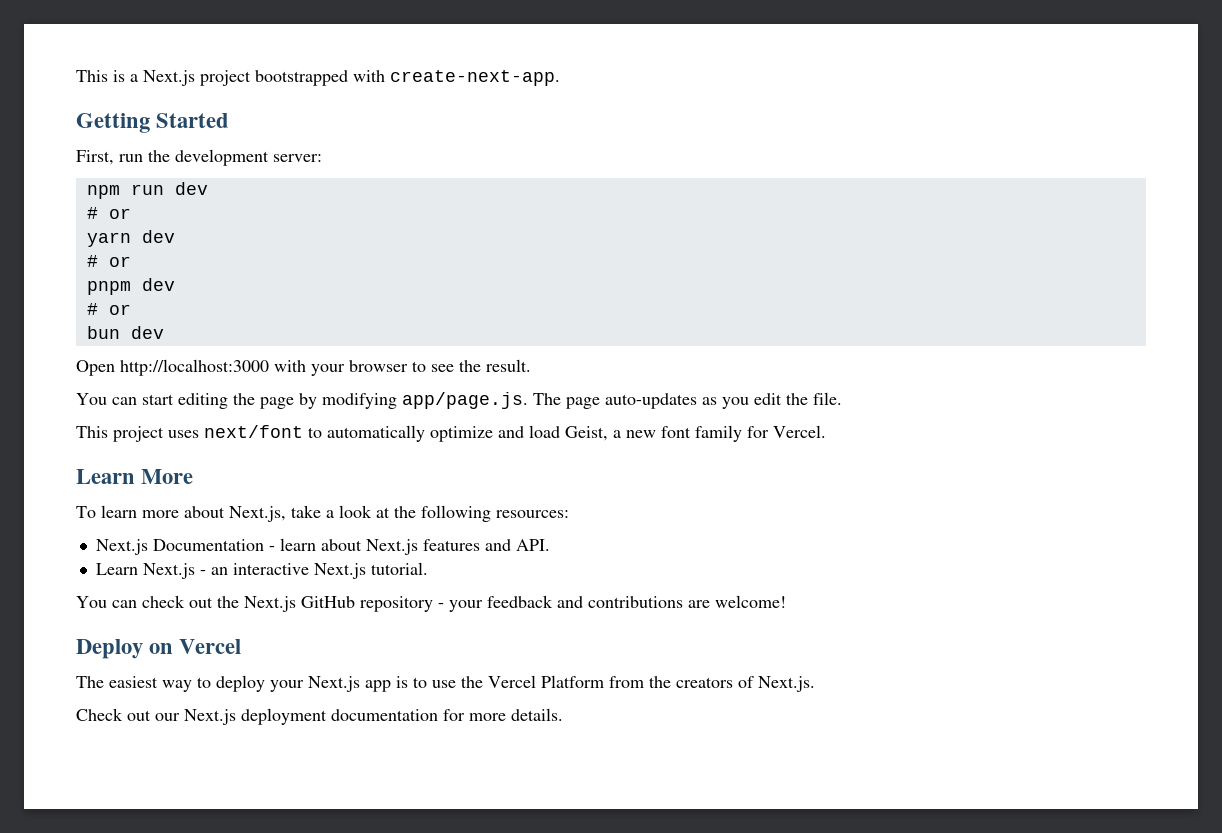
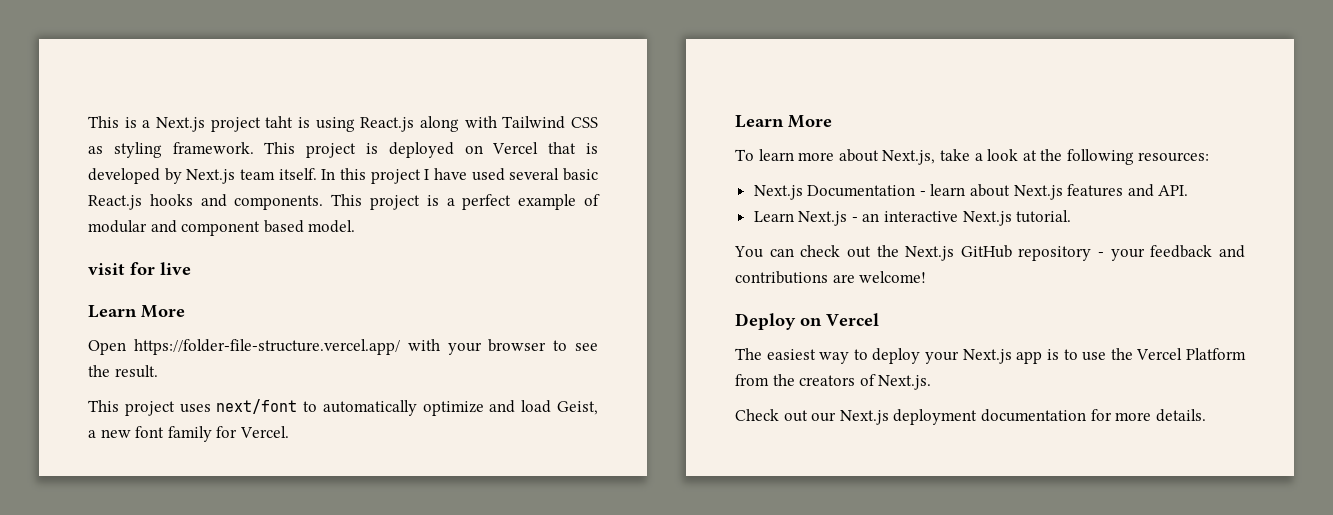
- This is a Next.js project bootstrapped with create-next-app.
- Getting Started
- First, run the development server:
- npm run dev
- # or
- yarn dev
- # or
- pnpm dev
- # or
- bun dev
+ This is a Next.js project taht is using React.js along with Tailwind CSS as styling framework. This project is deployed on Vercel that is developed by Next.js team itself. In this project I have used several basic React.js hooks and components. This project is a perfect example of modular and component based model.
+ visit for live
+ Learn More
- Open http://localhost:3000 with your browser to see the result.
+ Open https://folder-file-structure.vercel.app/ with your browser to see the result.
- You can start editing the page by modifying app/page.js. The page auto-updates as you edit the file.

